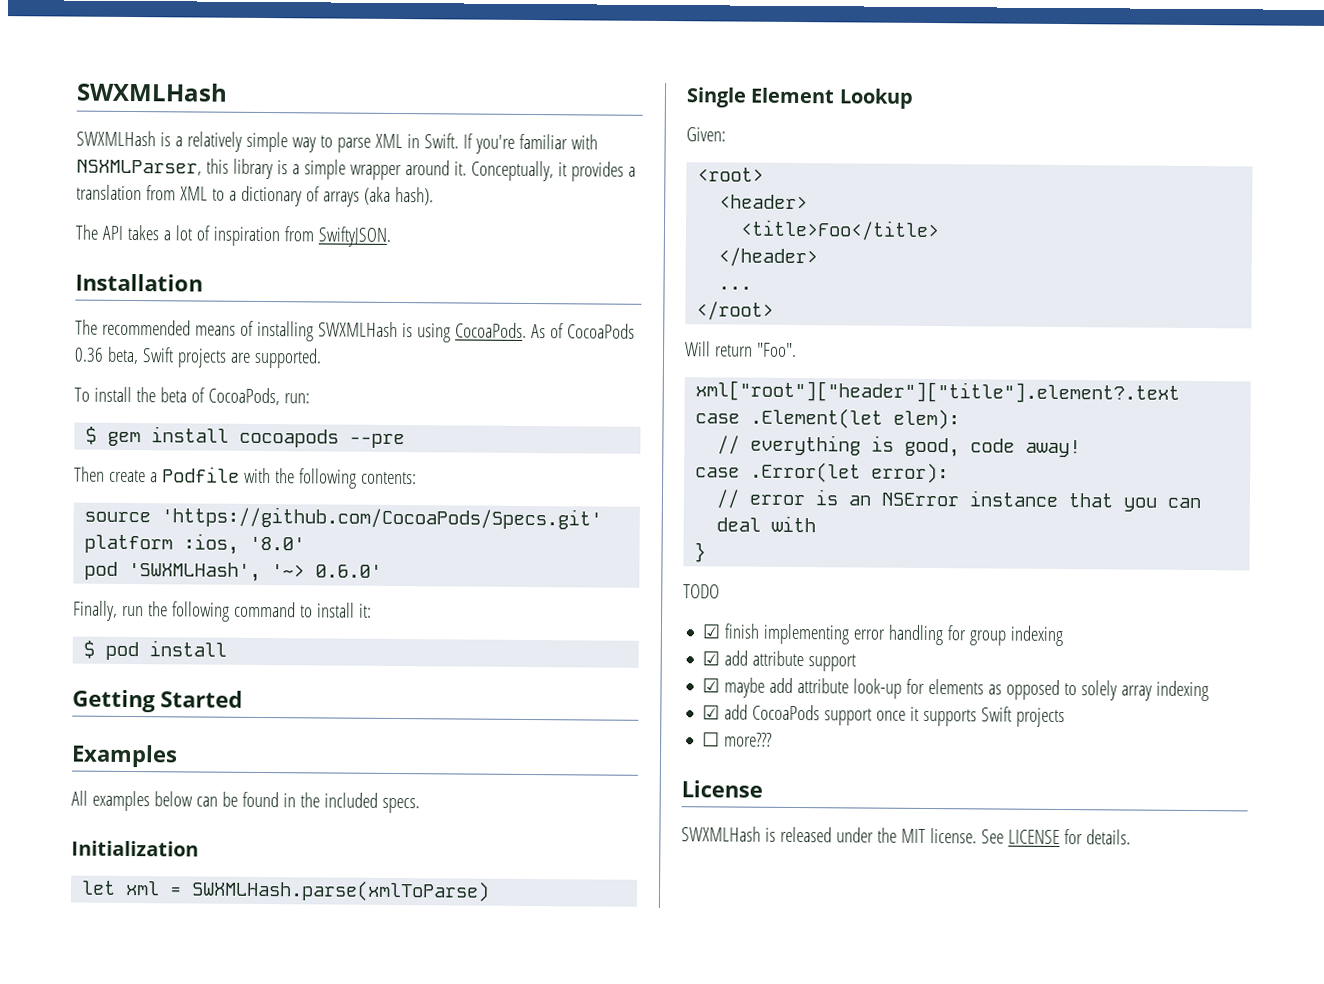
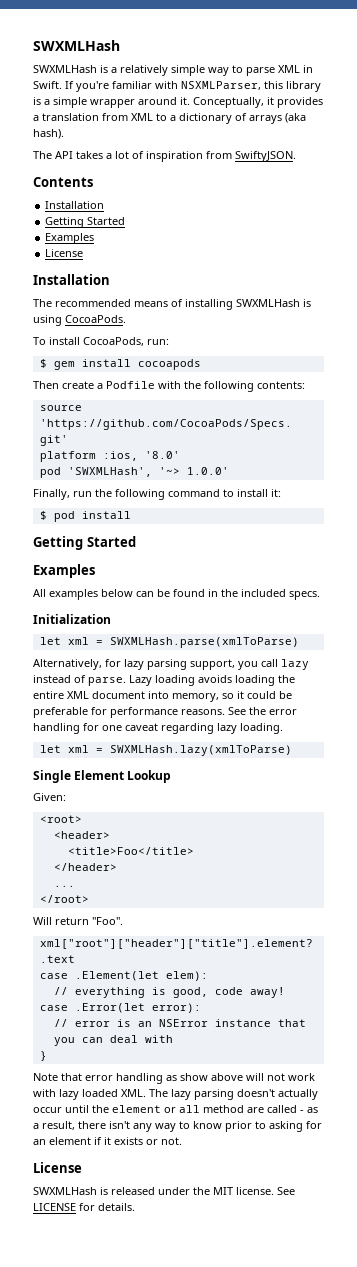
+ Contents
+ Installation
+ Getting Started
+ Examples
+ License
- As of CocoaPods 0.36 beta, Swift projects are supported.
- To install the beta of CocoaPods, run:
+ To install CocoaPods, run:
- $ gem install cocoapods --pre
+ $ gem install cocoapods
- pod 'SWXMLHash', '~> 0.6.0'
+ pod 'SWXMLHash', '~> 1.0.0'
+ Alternatively, for lazy parsing support, you call lazy instead of parse. Lazy loading avoids loading the entire XML document into memory, so it could be preferable for performance reasons. See the error handling for one caveat regarding lazy loading.
+ let xml = SWXMLHash.lazy(xmlToParse)
- TODO
- ☑ finish implementing error handling for group indexing
- ☑ add attribute support
- ☑ maybe add attribute look-up for elements as opposed to solely array indexing
- ☑ add CocoaPods support once it supports Swift projects
- ☐ more???
+ Note that error handling as show above will not work with lazy loaded XML. The lazy parsing doesn't actually occur until the element or all method are called - as a result, there isn't any way to know prior to asking for an element if it exists or not.

